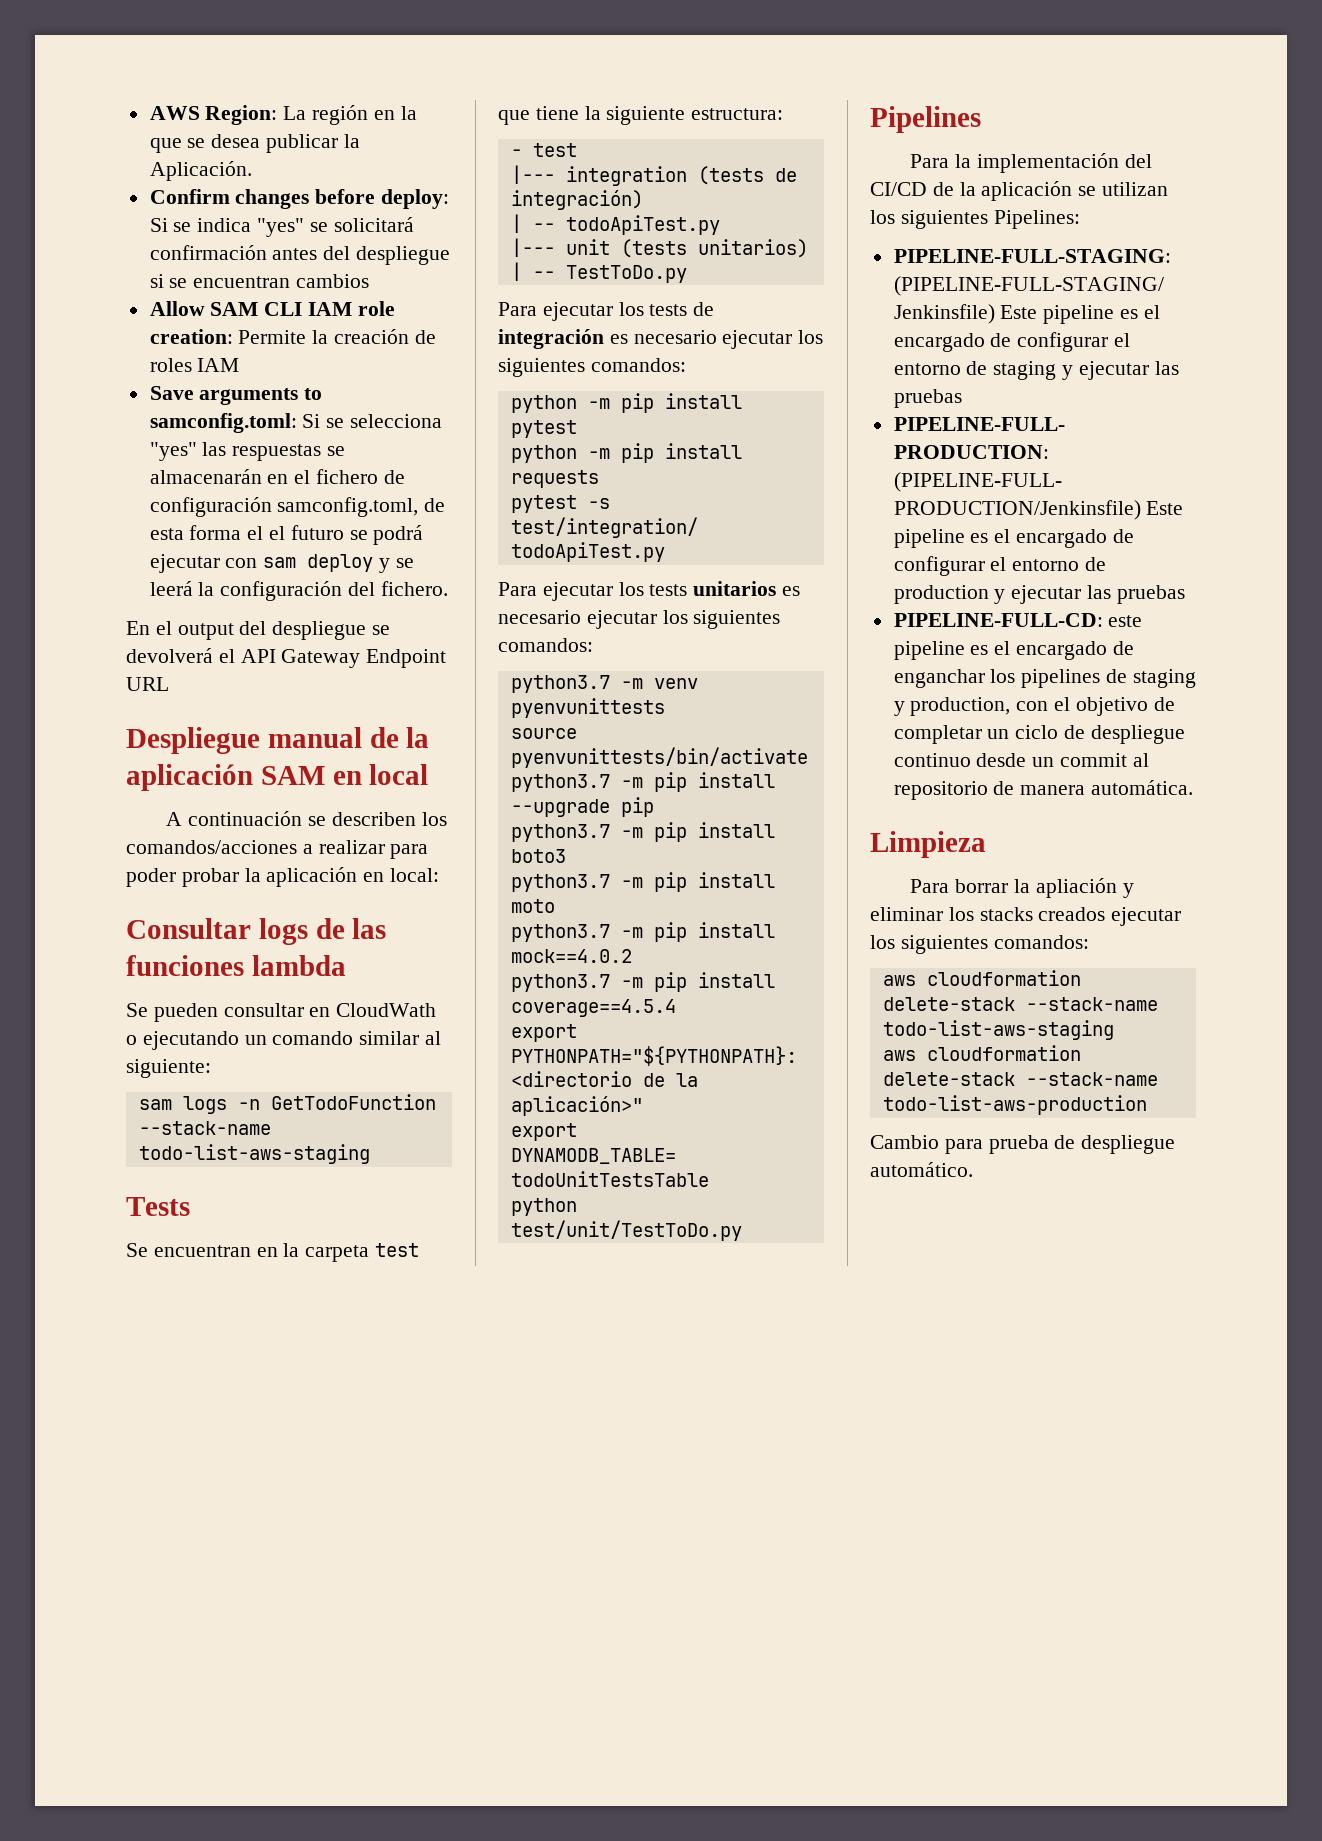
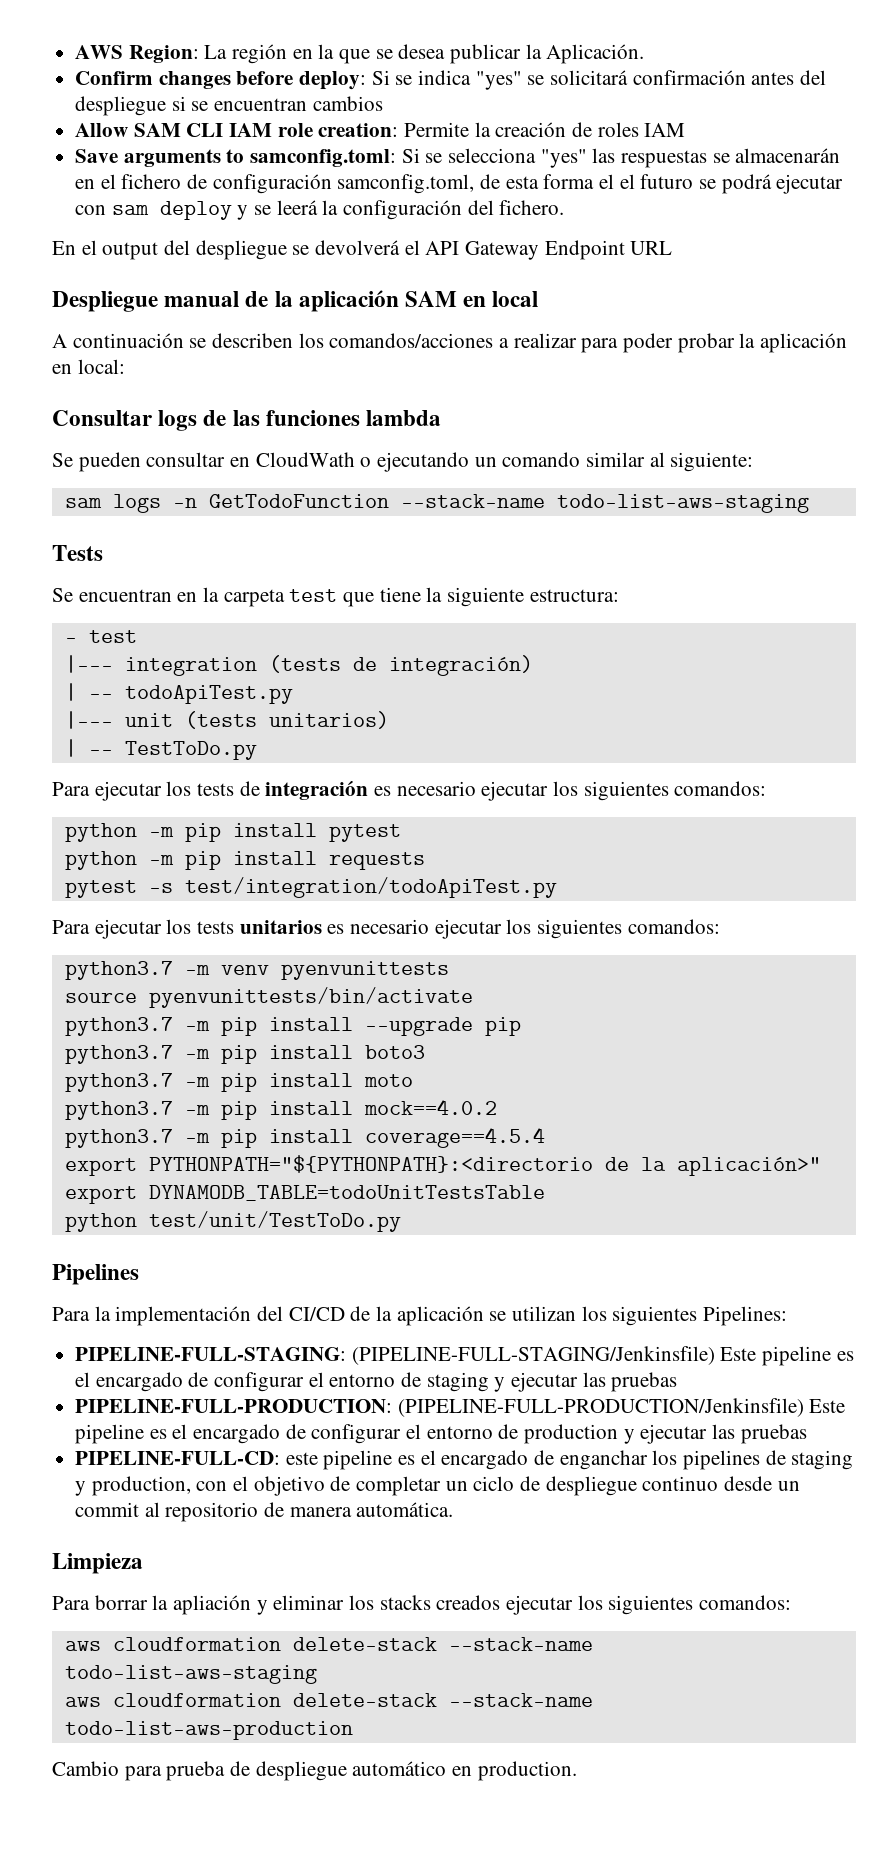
- Cambio para prueba de despliegue automático.
+ Cambio para prueba de despliegue automático en production.

